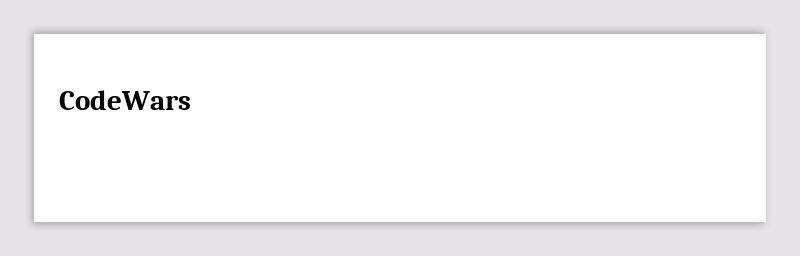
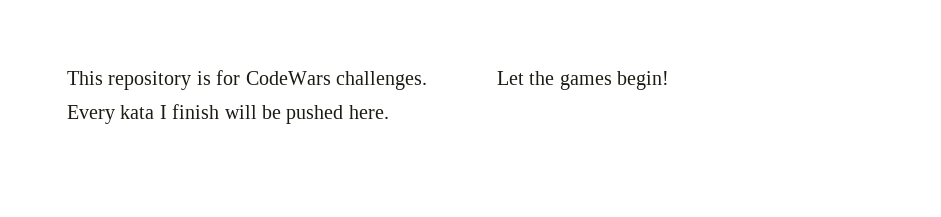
- CodeWars
+ This repository is for CodeWars challenges.
+ Every kata I finish will be pushed here.
+ Let the games begin!

